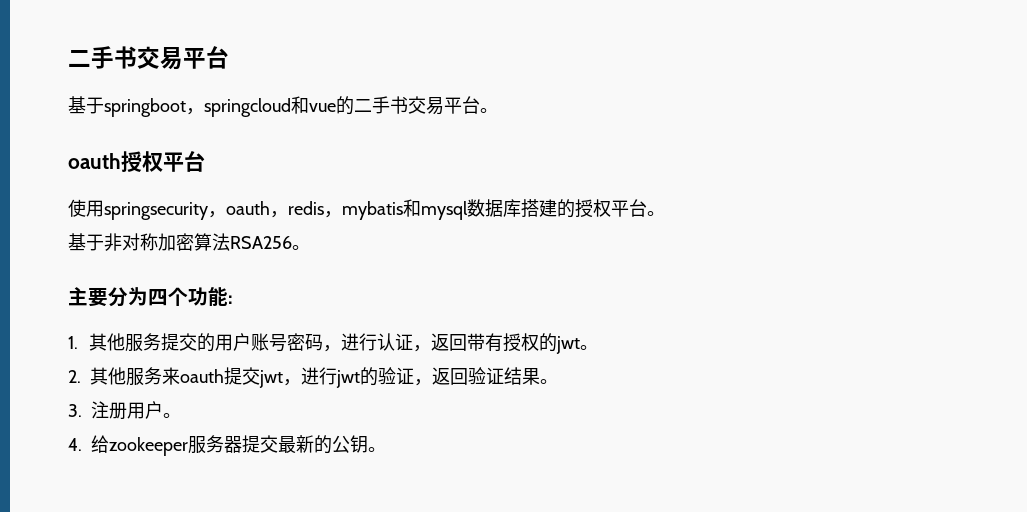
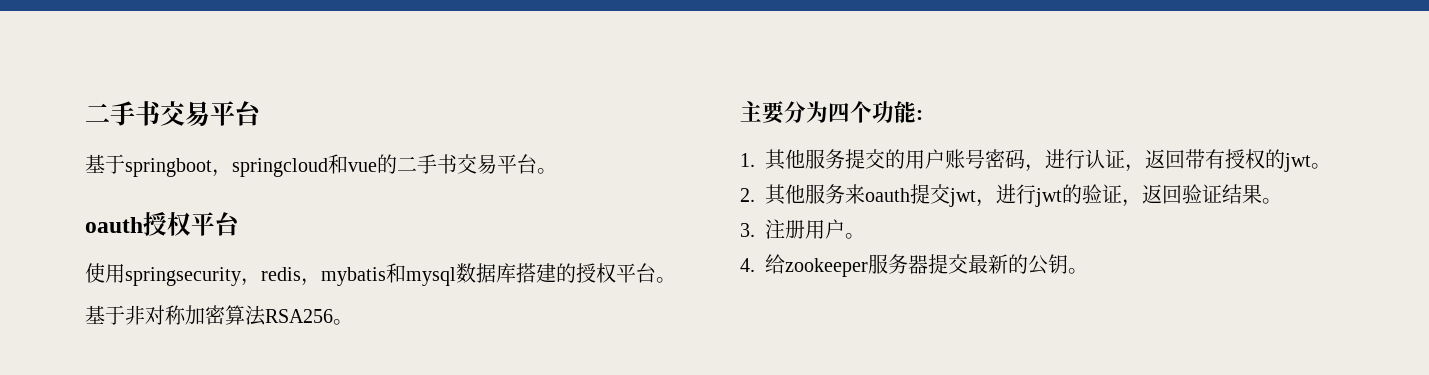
- 使用springsecurity，oauth，redis，mybatis和mysql数据库搭建的授权平台。
+ 使用springsecurity，redis，mybatis和mysql数据库搭建的授权平台。

